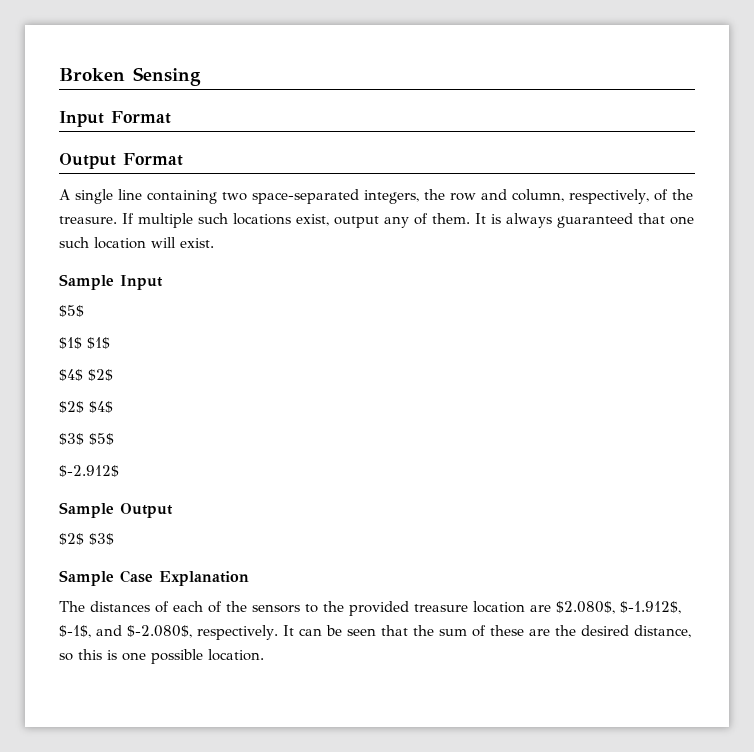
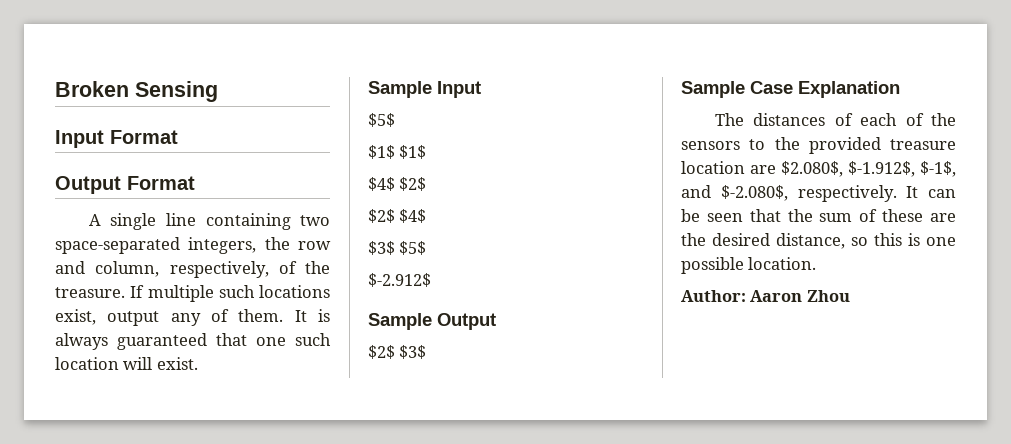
+ Author: Aaron Zhou

